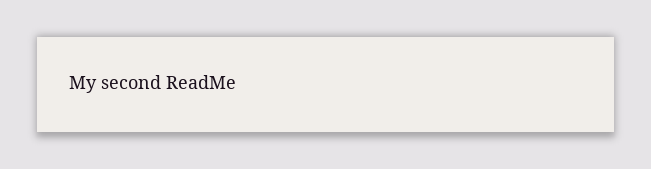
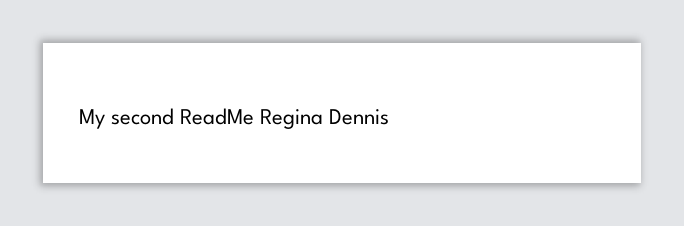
- My second ReadMe
+ My second ReadMe Regina Dennis

